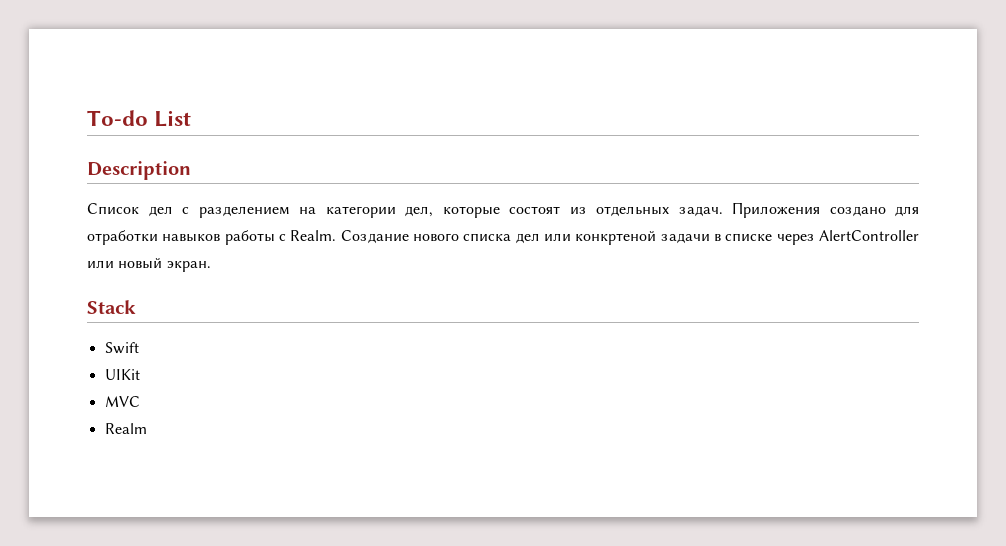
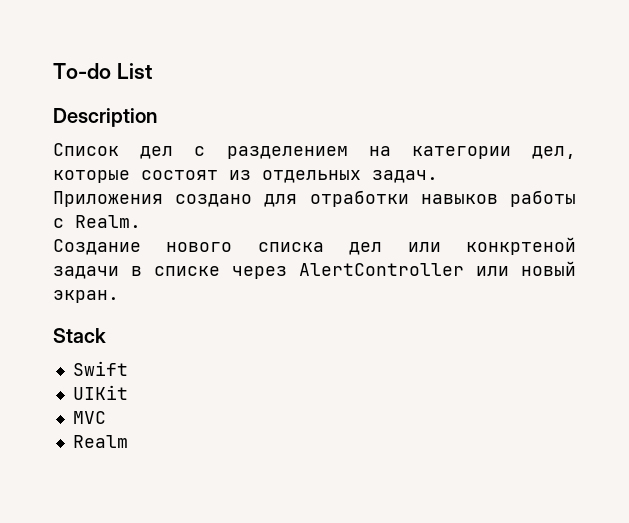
- Список дел с разделением на категории дел, которые состоят из отдельных задач. Приложения создано для отработки навыков работы с Realm. Создание нового списка дел или конкртеной задачи в списке через AlertController или новый экран.
+ Список дел с разделением на категории дел, которые состоят из отдельных задач.
+ Приложения создано для отработки навыков работы с Realm.
+ Создание нового списка дел или конкртеной задачи в списке через AlertController или новый экран.

